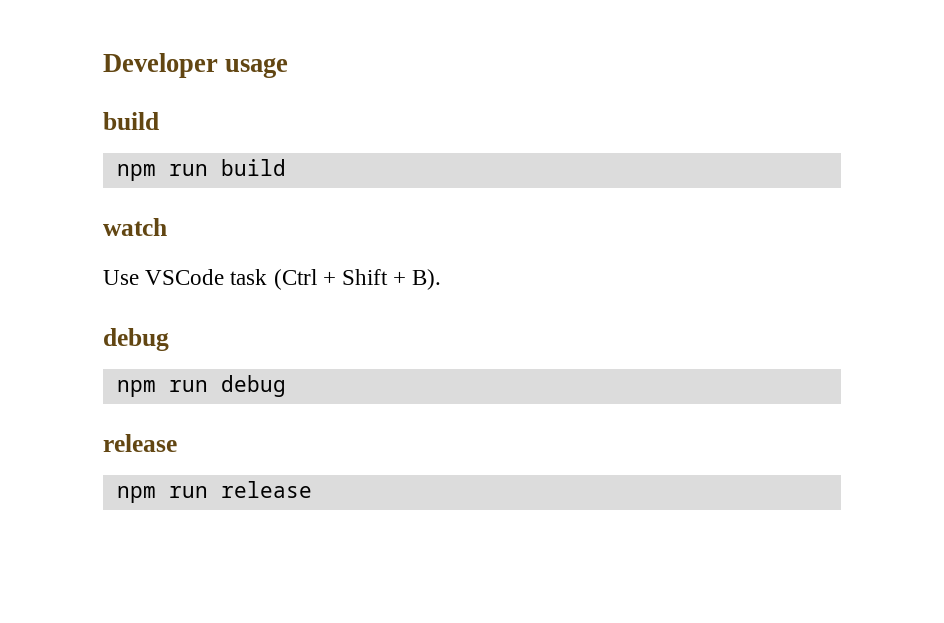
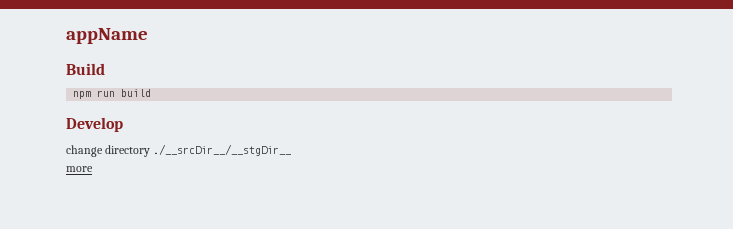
- Developer usage
- build
+ appName
+ Build
- watch
- Use VSCode task (Ctrl + Shift + B).
- debug
- npm run debug
- release
- npm run release
+ Develop
+ change directory ./__srcDir__/__stgDir__
+ more

